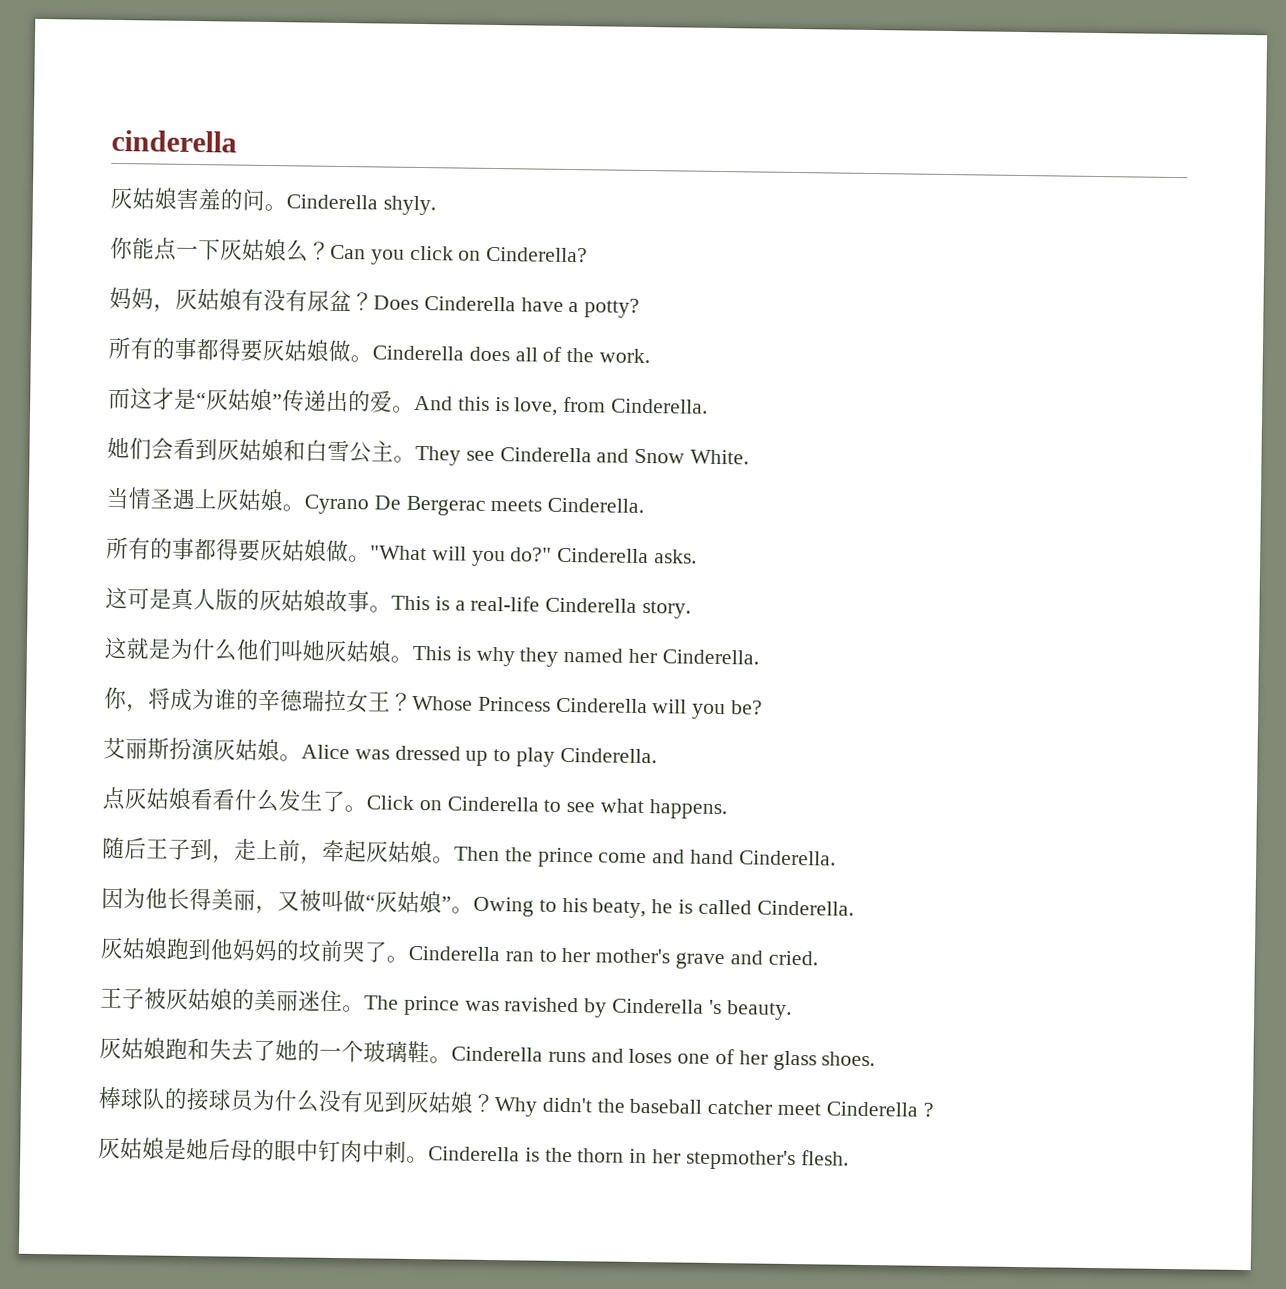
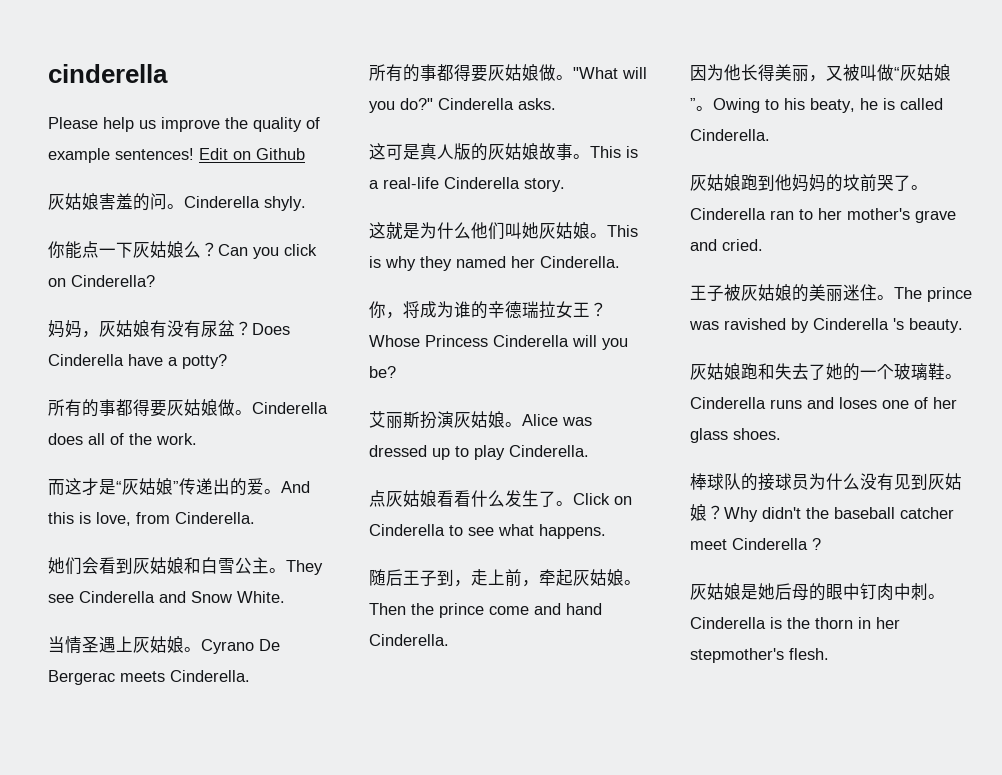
+ Please help us improve the quality of example sentences! Edit on Github

